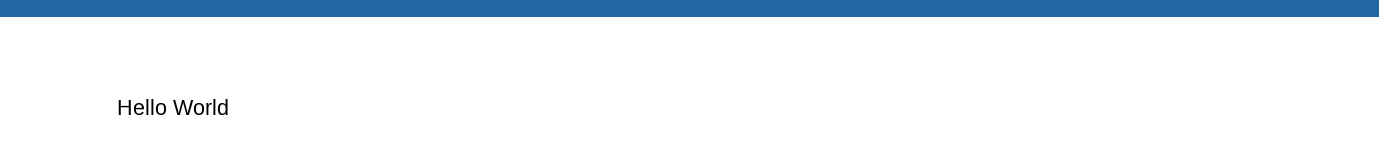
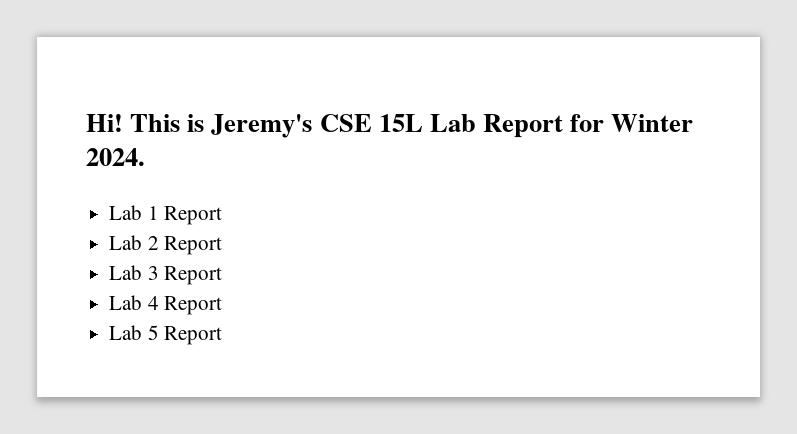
- Hello World
+ Hi! This is Jeremy's CSE 15L Lab Report for Winter 2024.
+ Lab 1 Report
+ Lab 2 Report
+ Lab 3 Report
+ Lab 4 Report
+ Lab 5 Report

